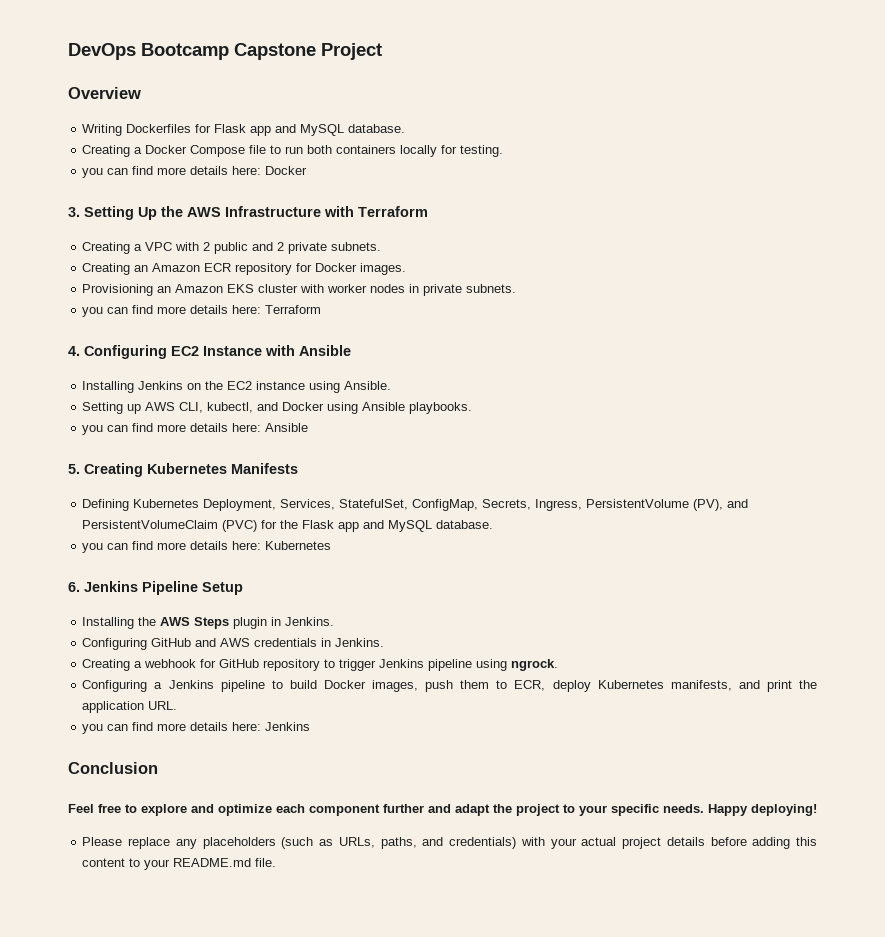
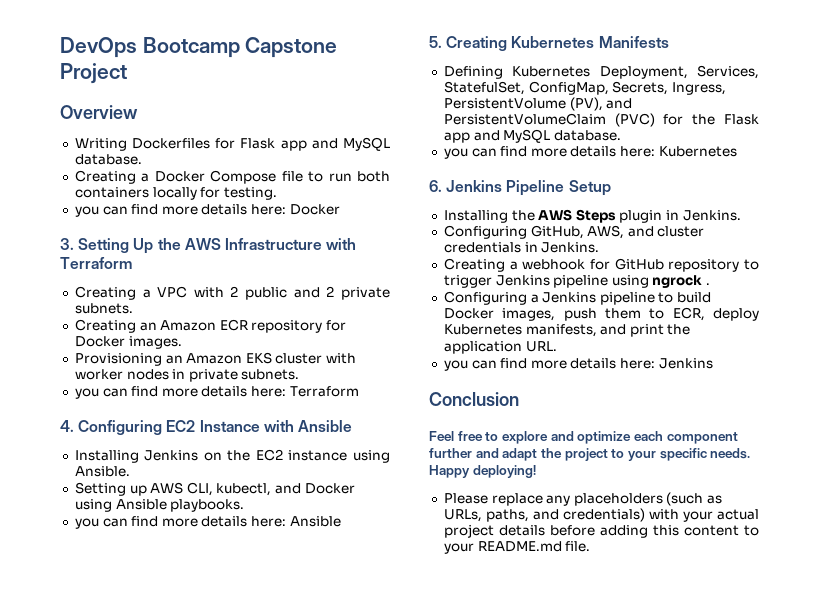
- Configuring GitHub and AWS credentials in Jenkins.
+ Configuring GitHub, AWS, and cluster credentials in Jenkins.
- Creating a webhook for GitHub repository to trigger Jenkins pipeline using ngrock.
+ Creating a webhook for GitHub repository to trigger Jenkins pipeline using ngrock .

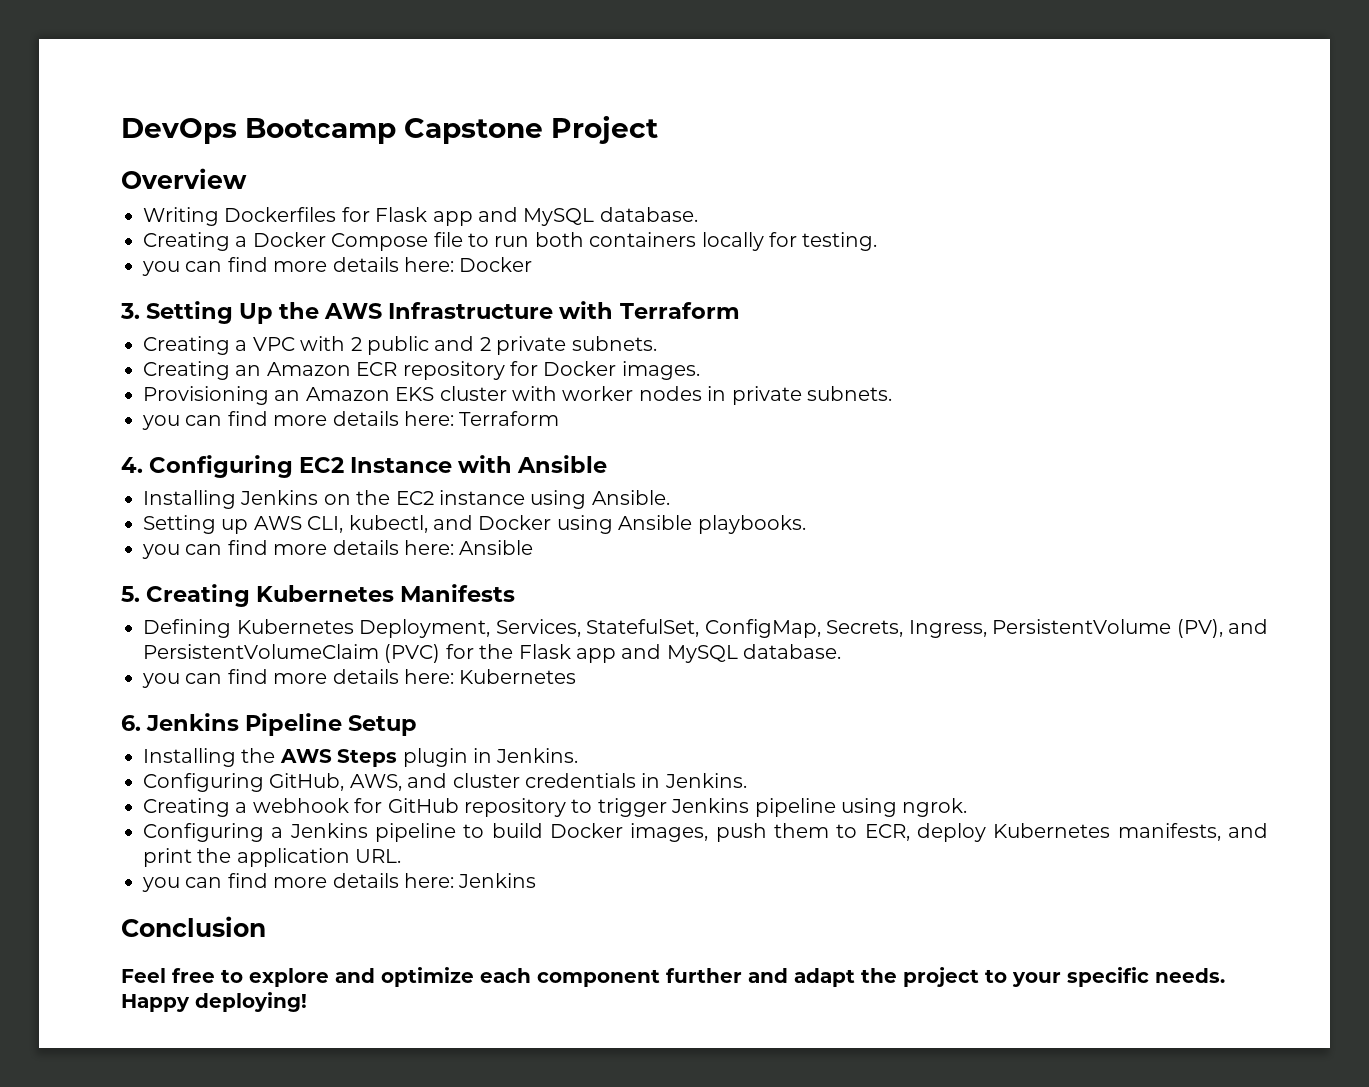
- Creating a webhook for GitHub repository to trigger Jenkins pipeline using ngrock .
+ Creating a webhook for GitHub repository to trigger Jenkins pipeline using ngrok.
- Please replace any placeholders (such as URLs, paths, and credentials) with your actual project details before adding this content to your README.md file.

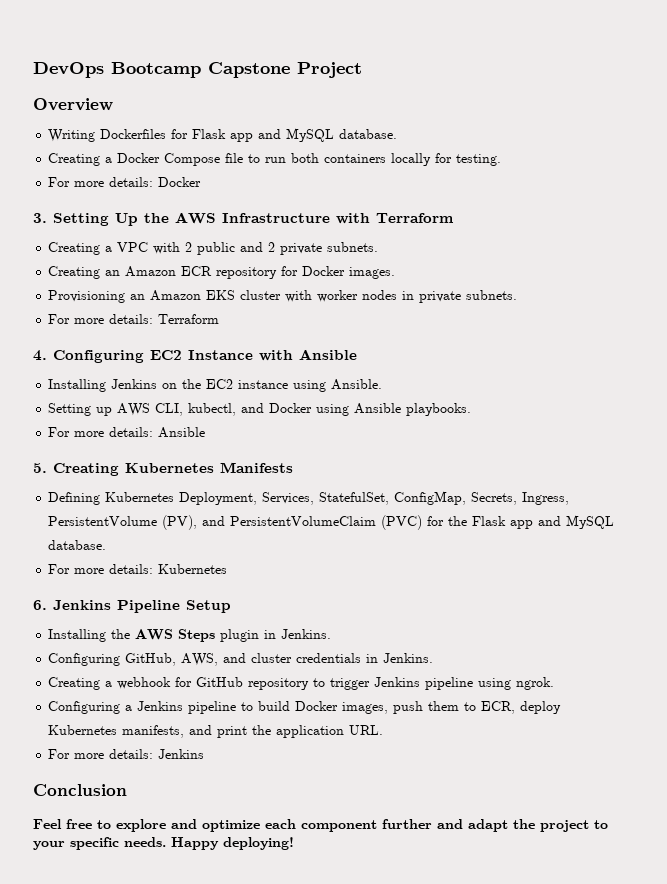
- you can find more details here: Docker
+ For more details: Docker
- you can find more details here: Terraform
+ For more details: Terraform
- you can find more details here: Ansible
+ For more details: Ansible
- you can find more details here: Kubernetes
+ For more details: Kubernetes
- you can find more details here: Jenkins
+ For more details: Jenkins

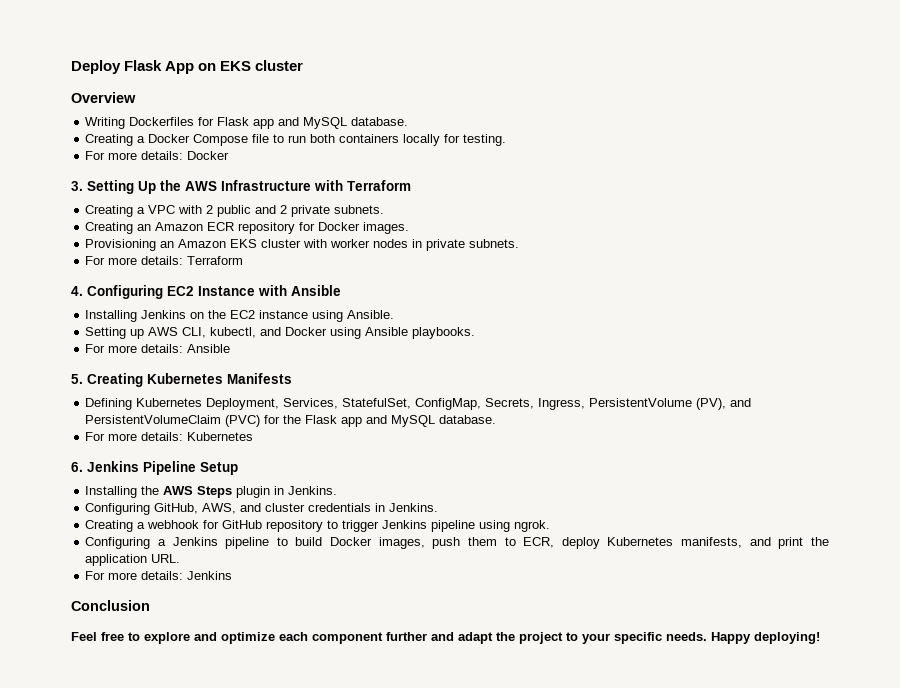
- DevOps Bootcamp Capstone Project
+ Deploy Flask App on EKS cluster

